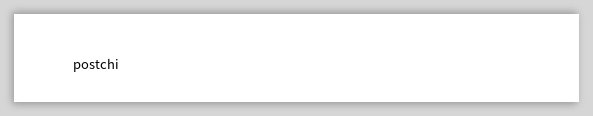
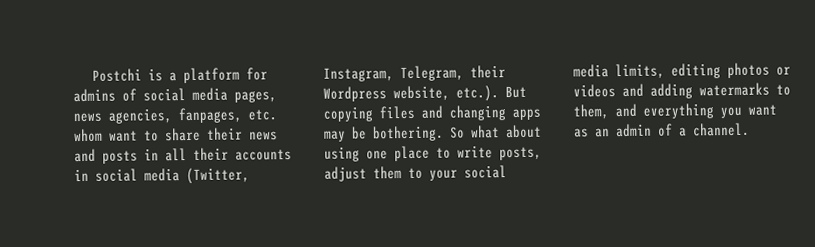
- postchi
+ Postchi is a platform for admins of social media pages, news agencies, fanpages, etc. whom want to share their news and posts in all their accounts in social media (Twitter, Instagram, Telegram, their Wordpress website, etc.). But copying files and changing apps may be bothering. So what about using one place to write posts, adjust them to your social media limits, editing photos or videos and adding watermarks to them, and everything you want as an admin of a channel.

